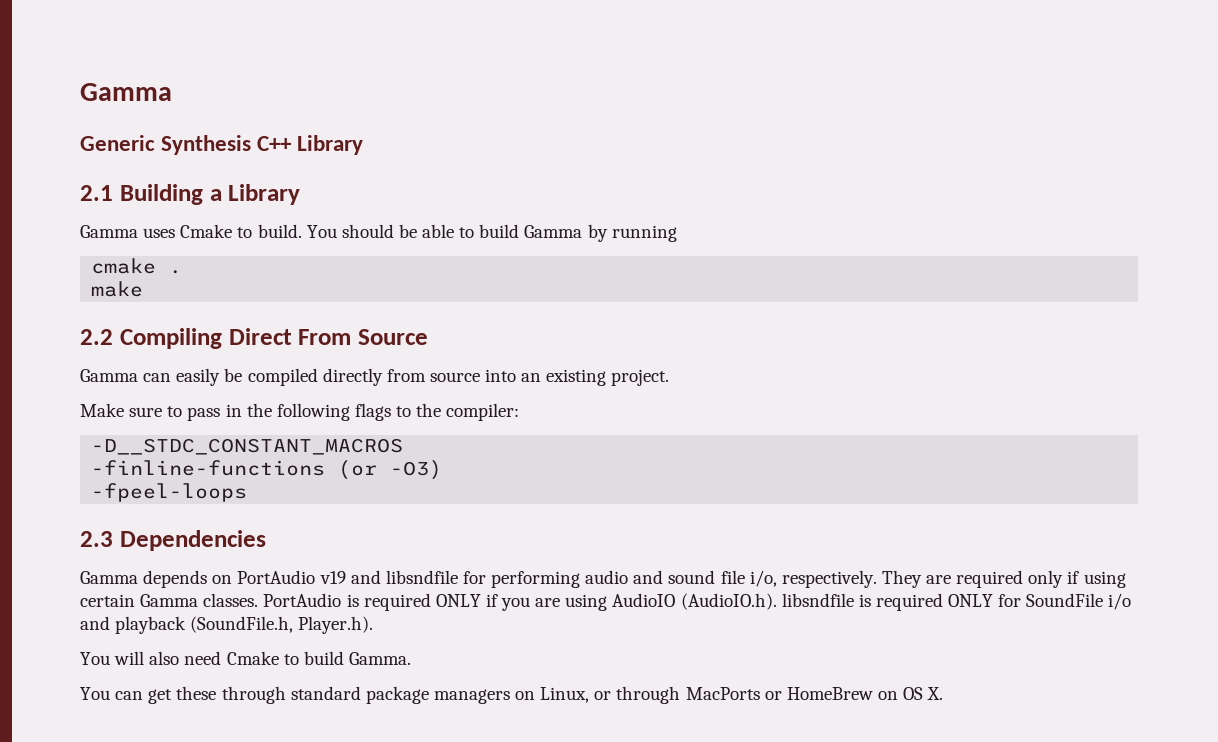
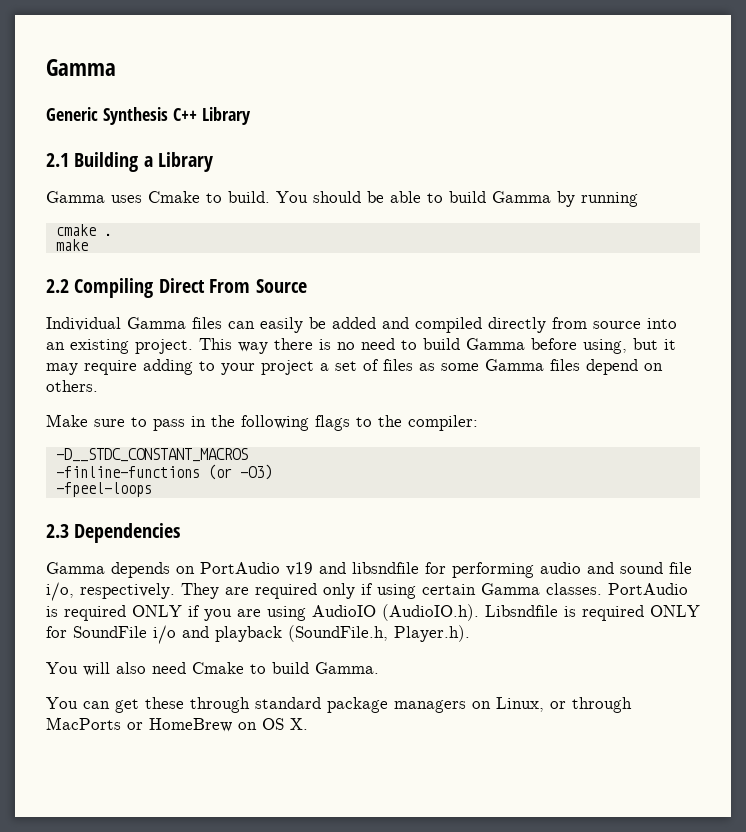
- Gamma can easily be compiled directly from source into an existing project.
+ Individual Gamma files can easily be added and compiled directly from source into an existing project. This way there is no need to build Gamma before using, but it may require adding to your project a set of files as some Gamma files depend on others.
- PortAudio is required ONLY if you are using AudioIO (AudioIO.h). libsndfile is required ONLY for SoundFile i/o and playback (SoundFile.h, Player.h).
+ PortAudio is required ONLY if you are using AudioIO (AudioIO.h). Libsndfile is required ONLY for SoundFile i/o and playback (SoundFile.h, Player.h).

